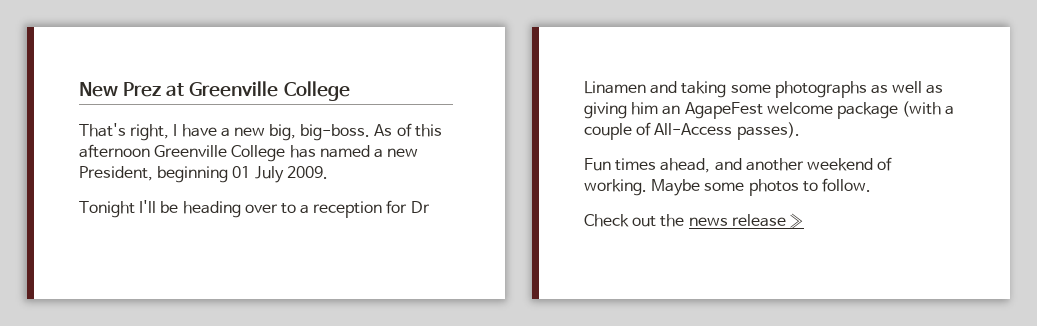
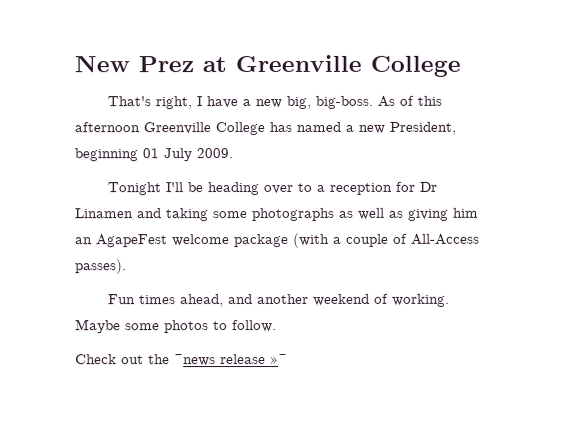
- Check out the news release »
+ Check out the ~news release »~

